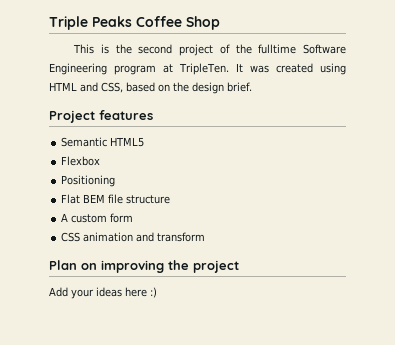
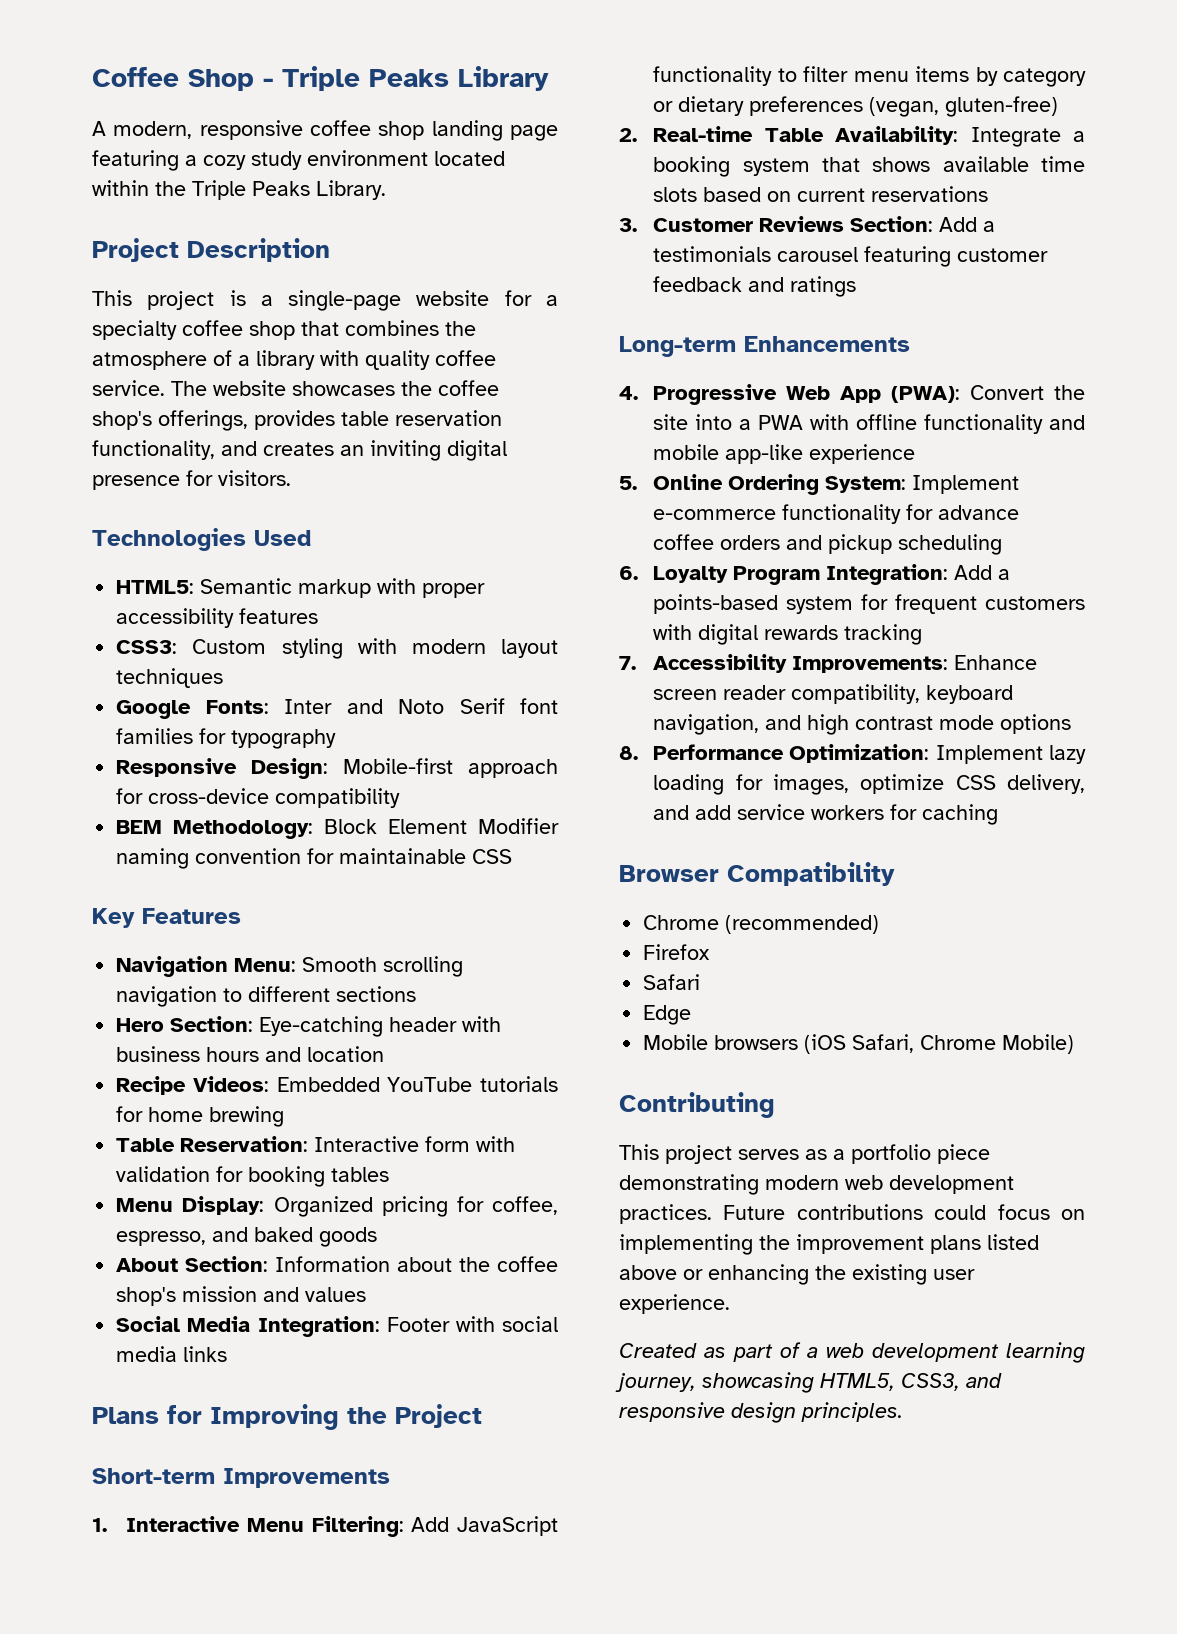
- Triple Peaks Coffee Shop
- This is the second project of the fulltime Software Engineering program at TripleTen. It was created using HTML and CSS, based on the design brief.
- Project features
- Semantic HTML5
- Flexbox
- Positioning
- Flat BEM file structure
- A custom form
- CSS animation and transform
- Plan on improving the project
- Add your ideas here :)
+ Coffee Shop - Triple Peaks Library
+ A modern, responsive coffee shop landing page featuring a cozy study environment located within the Triple Peaks Library.
+ Project Description
+ This project is a single-page website for a specialty coffee shop that combines the atmosphere of a library with quality coffee service. The website showcases the coffee shop's offerings, provides table reservation functionality, and creates an inviting digital presence for visitors.
+ Technologies Used
+ HTML5: Semantic markup with proper accessibility features
+ CSS3: Custom styling with modern layout techniques
+ Google Fonts: Inter and Noto Serif font families for typography
+ Responsive Design: Mobile-first approach for cross-device compatibility
+ BEM Methodology: Block Element Modifier naming convention for maintainable CSS
+ Key Features
+ Navigation Menu: Smooth scrolling navigation to different sections
+ Hero Section: Eye-catching header with business hours and location
+ Recipe Videos: Embedded YouTube tutorials for home brewing
+ Table Reservation: Interactive form with validation for booking tables
+ Menu Display: Organized pricing for coffee, espresso, and baked goods
+ About Section: Information about the coffee shop's mission and values
+ Social Media Integration: Footer with social media links
+ Plans for Improving the Project
+ Short-term Improvements
+ 1. Interactive Menu Filtering: Add JavaScript functionality to filter menu items by category or dietary preferences (vegan, gluten-free)
+ 2. Real-time Table Availability: Integrate a booking system that shows available time slots based on current reservations
+ 3. Customer Reviews Section: Add a testimonials carousel featuring customer feedback and ratings
+ Long-term Enhancements
+ 4. Progressive Web App (PWA): Convert the site into a PWA with offline functionality and mobile app-like experience
+ 5. Online Ordering System: Implement e-commerce functionality for advance coffee orders and pickup scheduling
+ 6. Loyalty Program Integration: Add a points-based system for frequent customers with digital rewards tracking
+ 7. Accessibility Improvements: Enhance screen reader compatibility, keyboard navigation, and high contrast mode options
+ 8. Performance Optimization: Implement lazy loading for images, optimize CSS delivery, and add service workers for caching
+ Browser Compatibility
+ Chrome (recommended)
+ Firefox
+ Safari
+ Edge
+ Mobile browsers (iOS Safari, Chrome Mobile)
+ Contributing
+ This project serves as a portfolio piece demonstrating modern web development practices. Future contributions could focus on implementing the improvement plans listed above or enhancing the existing user experience.
+ Created as part of a web development learning journey, showcasing HTML5, CSS3, and responsive design principles.

